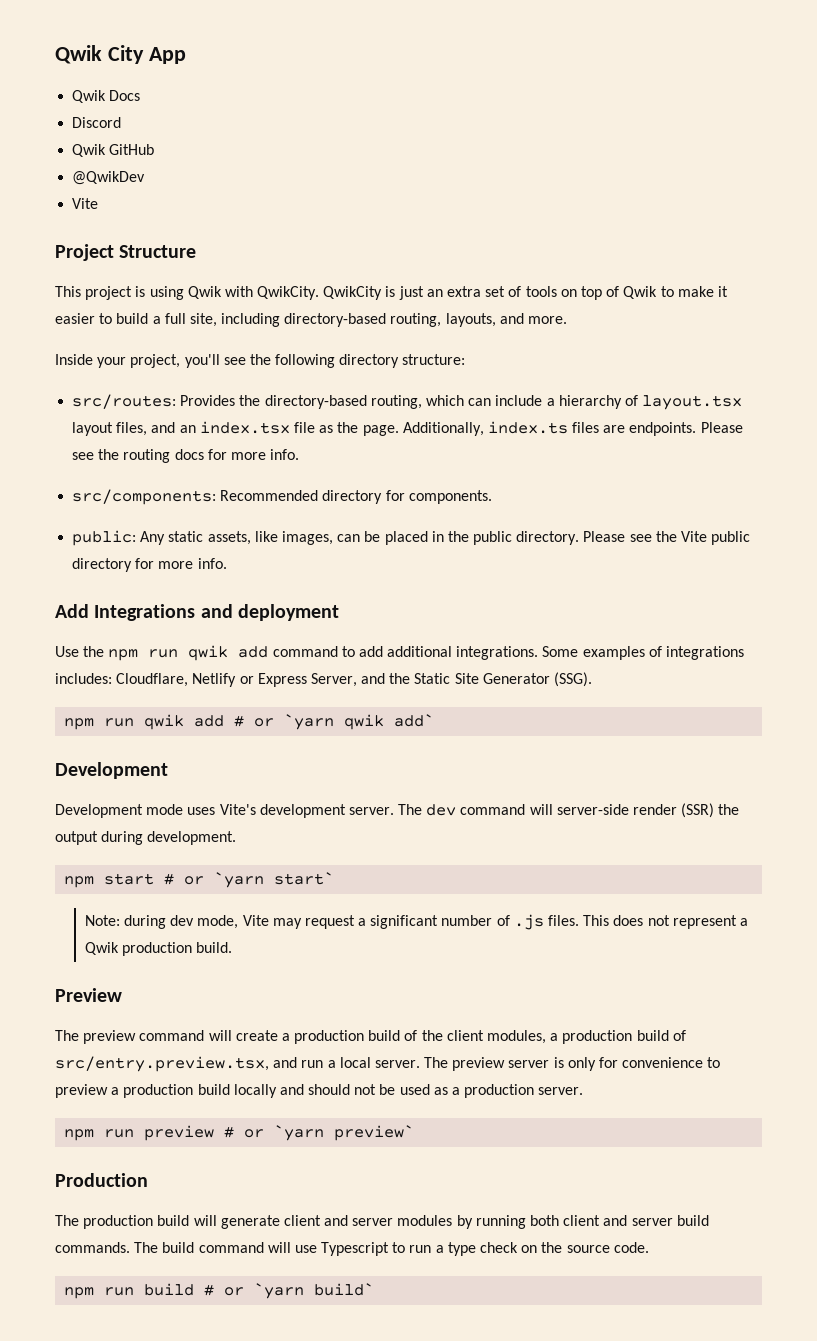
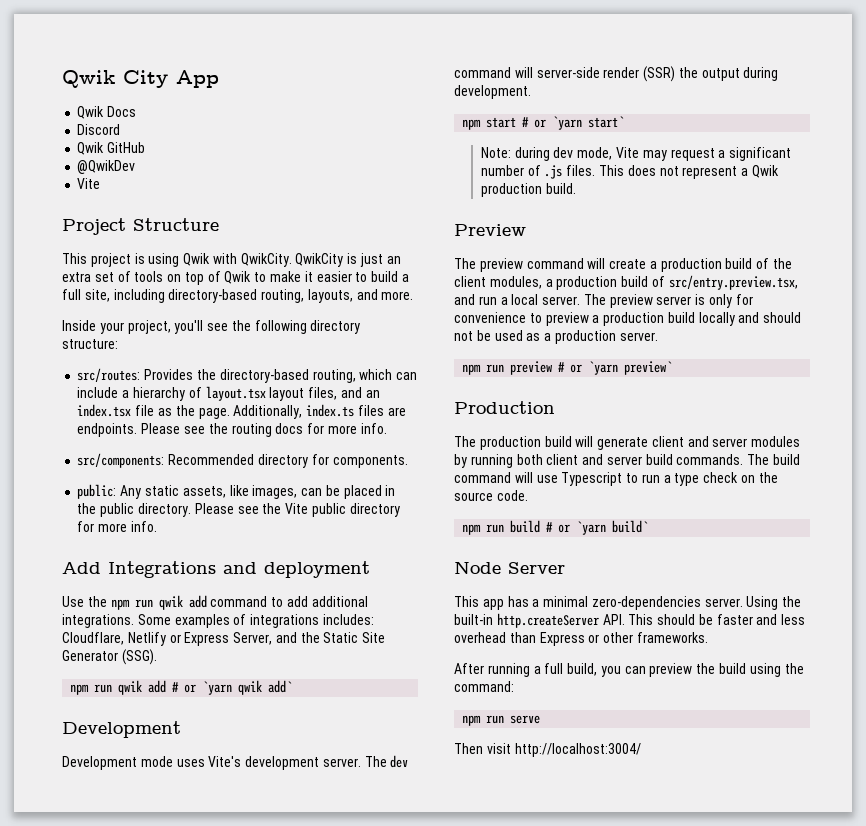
+ Node Server
+ This app has a minimal zero-dependencies server. Using the built-in http.createServer API. This should be faster and less overhead than Express or other frameworks.
+ After running a full build, you can preview the build using the command:
+ npm run serve
+ Then visit http://localhost:3004/

